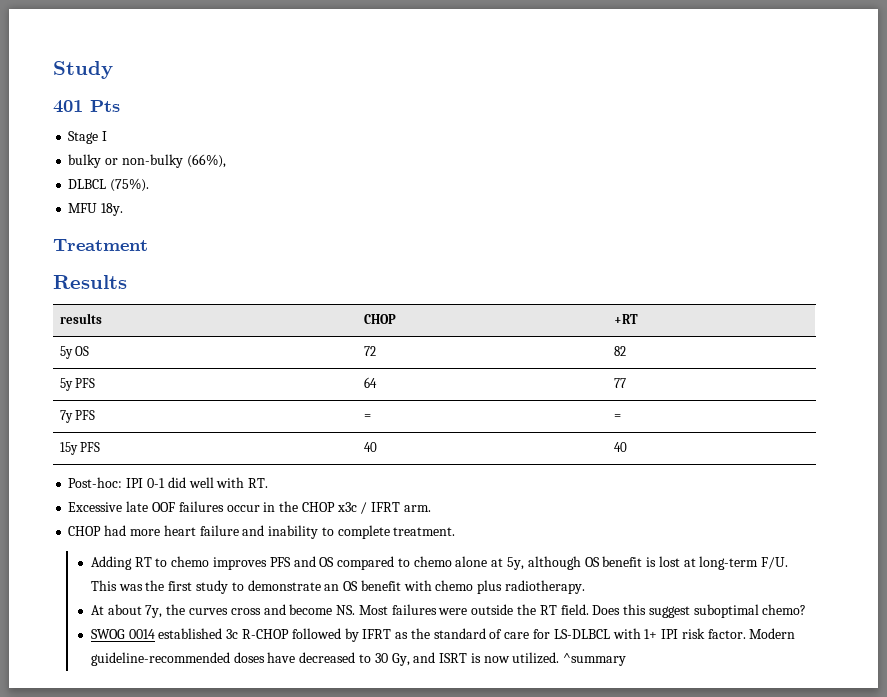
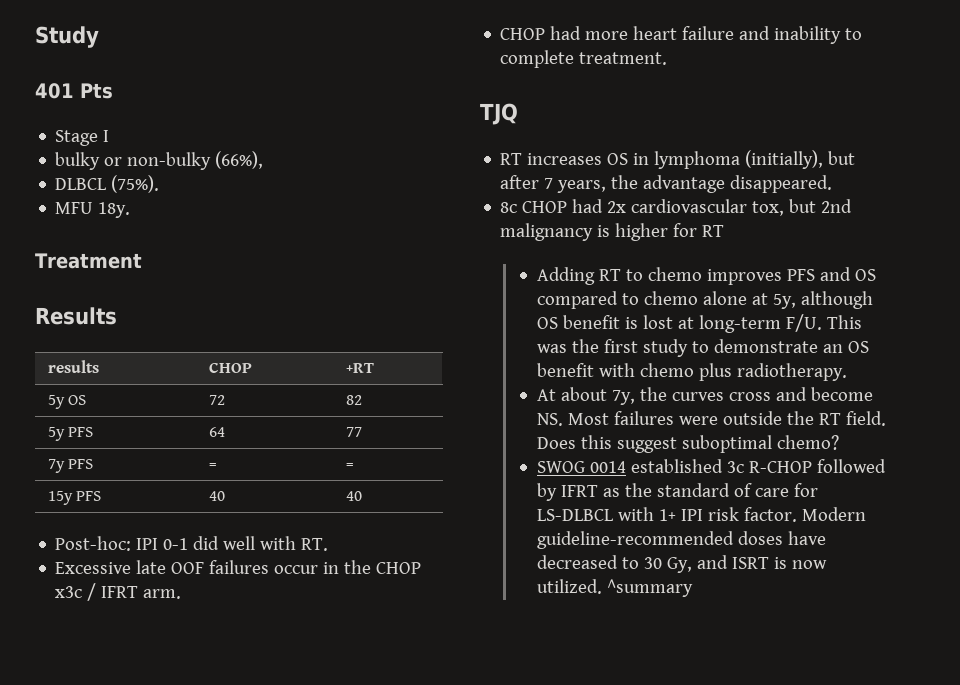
+ TJQ
+ RT increases OS in lymphoma (initially), but after 7 years, the advantage disappeared.
+ 8c CHOP had 2x cardiovascular tox, but 2nd malignancy is higher for RT

